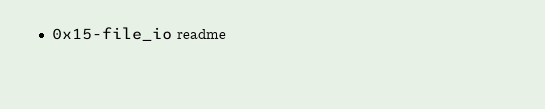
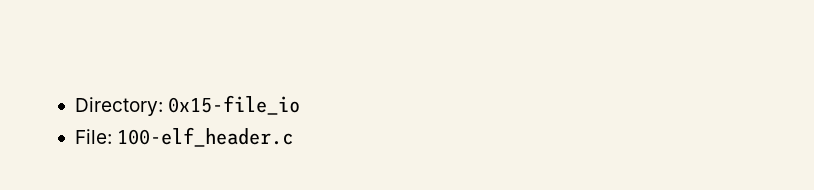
- 0x15-file_io readme
+ Directory: 0x15-file_io
+ File: 100-elf_header.c

